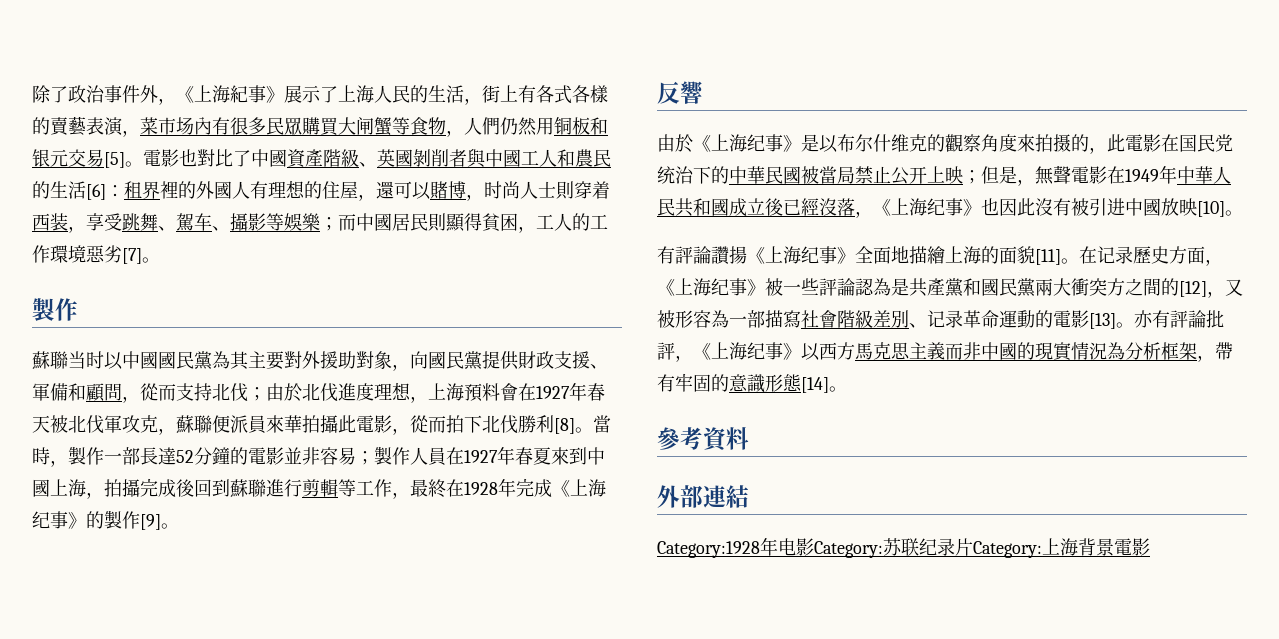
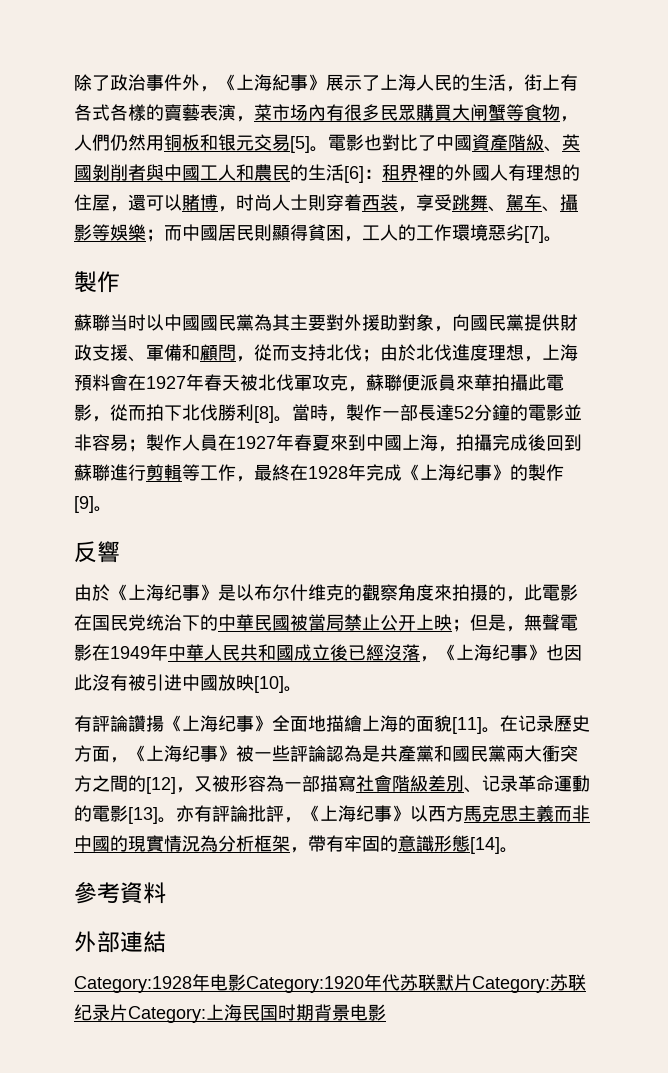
- Category:1928年电影Category:苏联纪录片Category:上海背景電影
+ Category:1928年电影Category:1920年代苏联默片Category:苏联纪录片Category:上海民国时期背景电影

